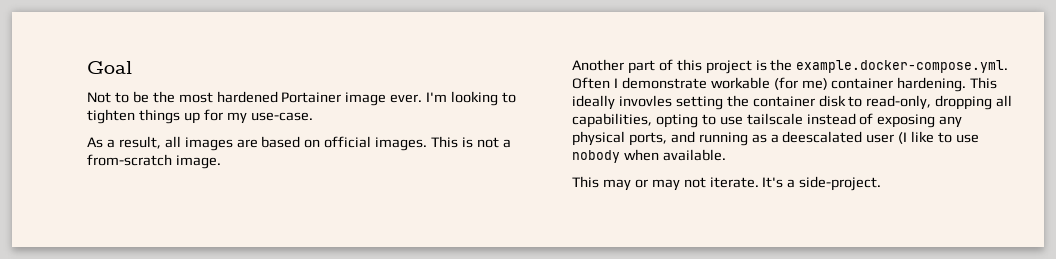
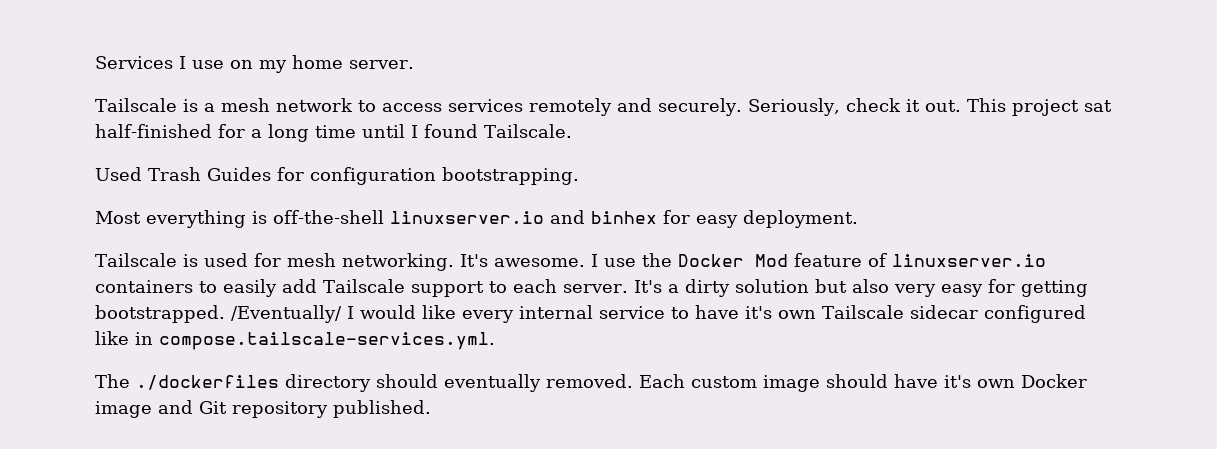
- Goal
- Not to be the most hardened Portainer image ever. I'm looking to tighten things up for my use-case.
- As a result, all images are based on official images. This is not a from-scratch image.
- Another part of this project is the example.docker-compose.yml. Often I demonstrate workable (for me) container hardening. This ideally invovles setting the container disk to read-only, dropping all capabilities, opting to use tailscale instead of exposing any physical ports, and running as a deescalated user (I like to use nobody when available.
- This may or may not iterate. It's a side-project.
+ Services I use on my home server.
+ Tailscale is a mesh network to access services remotely and securely. Seriously, check it out. This project sat half-finished for a long time until I found Tailscale.
+ Used Trash Guides for configuration bootstrapping.
+ Most everything is off-the-shell linuxserver.io and binhex for easy deployment.
+ Tailscale is used for mesh networking. It's awesome. I use the Docker Mod feature of linuxserver.io containers to easily add Tailscale support to each server. It's a dirty solution but also very easy for getting bootstrapped. /Eventually/ I would like every internal service to have it's own Tailscale sidecar configured like in compose.tailscale-services.yml.
+ The ./dockerfiles directory should eventually removed. Each custom image should have it's own Docker image and Git repository published.

